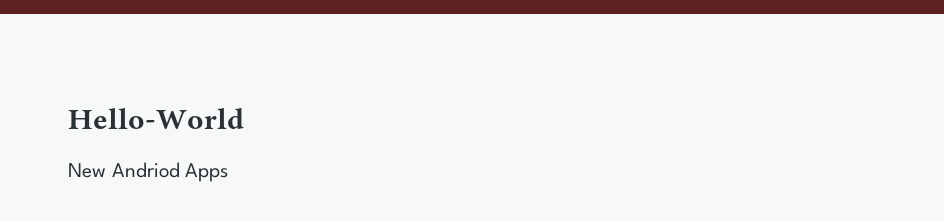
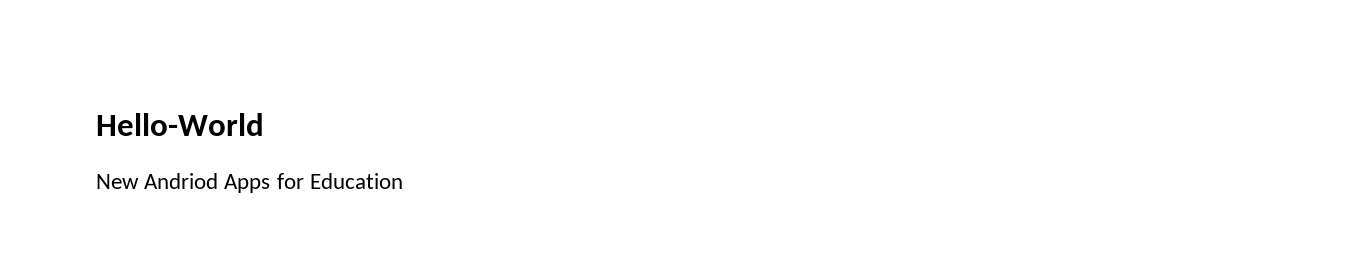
- New Andriod Apps
+ New Andriod Apps for Education

